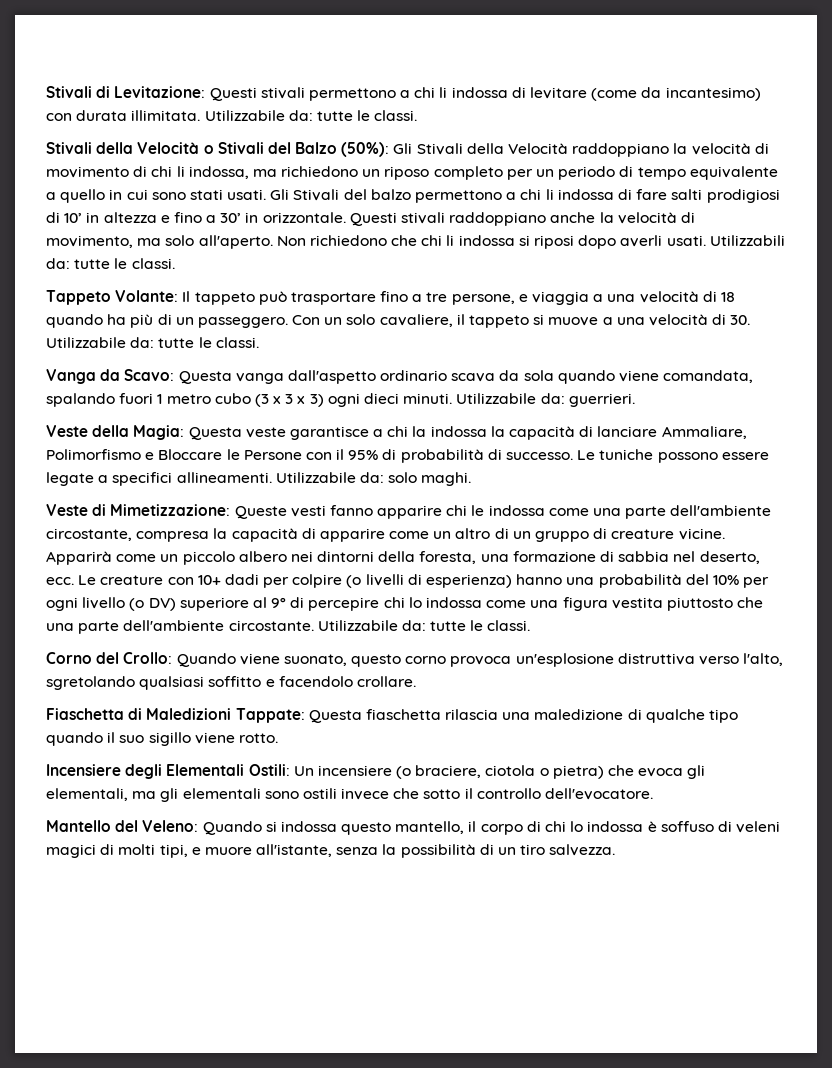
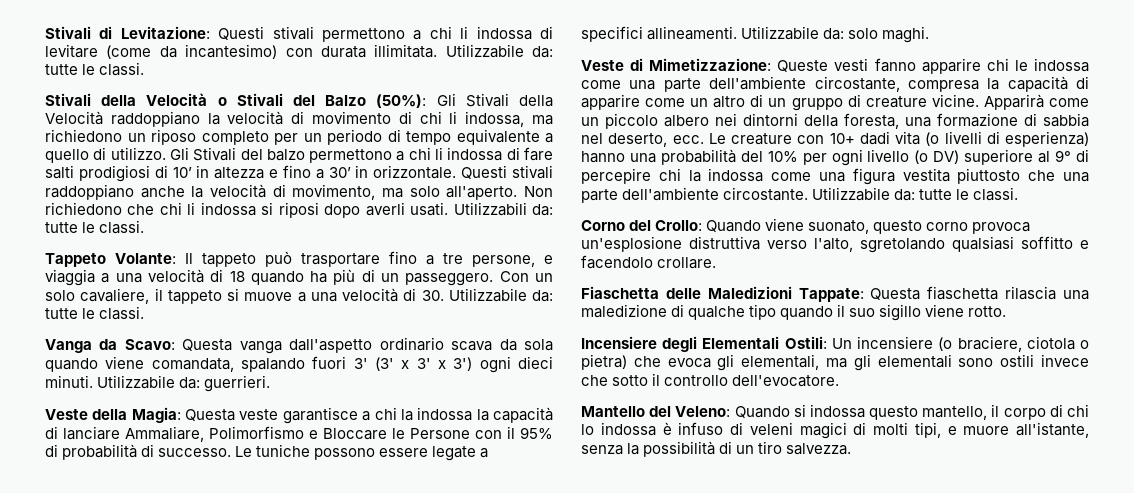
- Stivali della Velocità o Stivali del Balzo (50%): Gli Stivali della Velocità raddoppiano la velocità di movimento di chi li indossa, ma richiedono un riposo completo per un periodo di tempo equivalente a quello in cui sono stati usati.
+ Stivali della Velocità o Stivali del Balzo (50%): Gli Stivali della Velocità raddoppiano la velocità di movimento di chi li indossa, ma richiedono un riposo completo per un periodo di tempo equivalente a quello di utilizzo.
- Vanga da Scavo: Questa vanga dall'aspetto ordinario scava da sola quando viene comandata, spalando fuori 1 metro cubo (3 x 3 x 3) ogni dieci minuti.
+ Vanga da Scavo: Questa vanga dall'aspetto ordinario scava da sola quando viene comandata, spalando fuori 3' (3' x 3' x 3') ogni dieci minuti.
- Le creature con 10+ dadi per colpire (o livelli di esperienza) hanno una probabilità del 10% per ogni livello (o DV) superiore al 9° di percepire chi lo indossa come una figura vestita piuttosto che una parte dell'ambiente circostante.
+ Le creature con 10+ dadi vita (o livelli di esperienza) hanno una probabilità del 10% per ogni livello (o DV) superiore al 9° di percepire chi la indossa come una figura vestita piuttosto che una parte dell'ambiente circostante.
- Fiaschetta di Maledizioni Tappate: Questa fiaschetta rilascia una maledizione di qualche tipo quando il suo sigillo viene rotto.
+ Fiaschetta delle Maledizioni Tappate: Questa fiaschetta rilascia una maledizione di qualche tipo quando il suo sigillo viene rotto.
- Mantello del Veleno: Quando si indossa questo mantello, il corpo di chi lo indossa è soffuso di veleni magici di molti tipi, e muore all'istante, senza la possibilità di un tiro salvezza.
+ Mantello del Veleno: Quando si indossa questo mantello, il corpo di chi lo indossa è infuso di veleni magici di molti tipi, e muore all'istante, senza la possibilità di un tiro salvezza.

